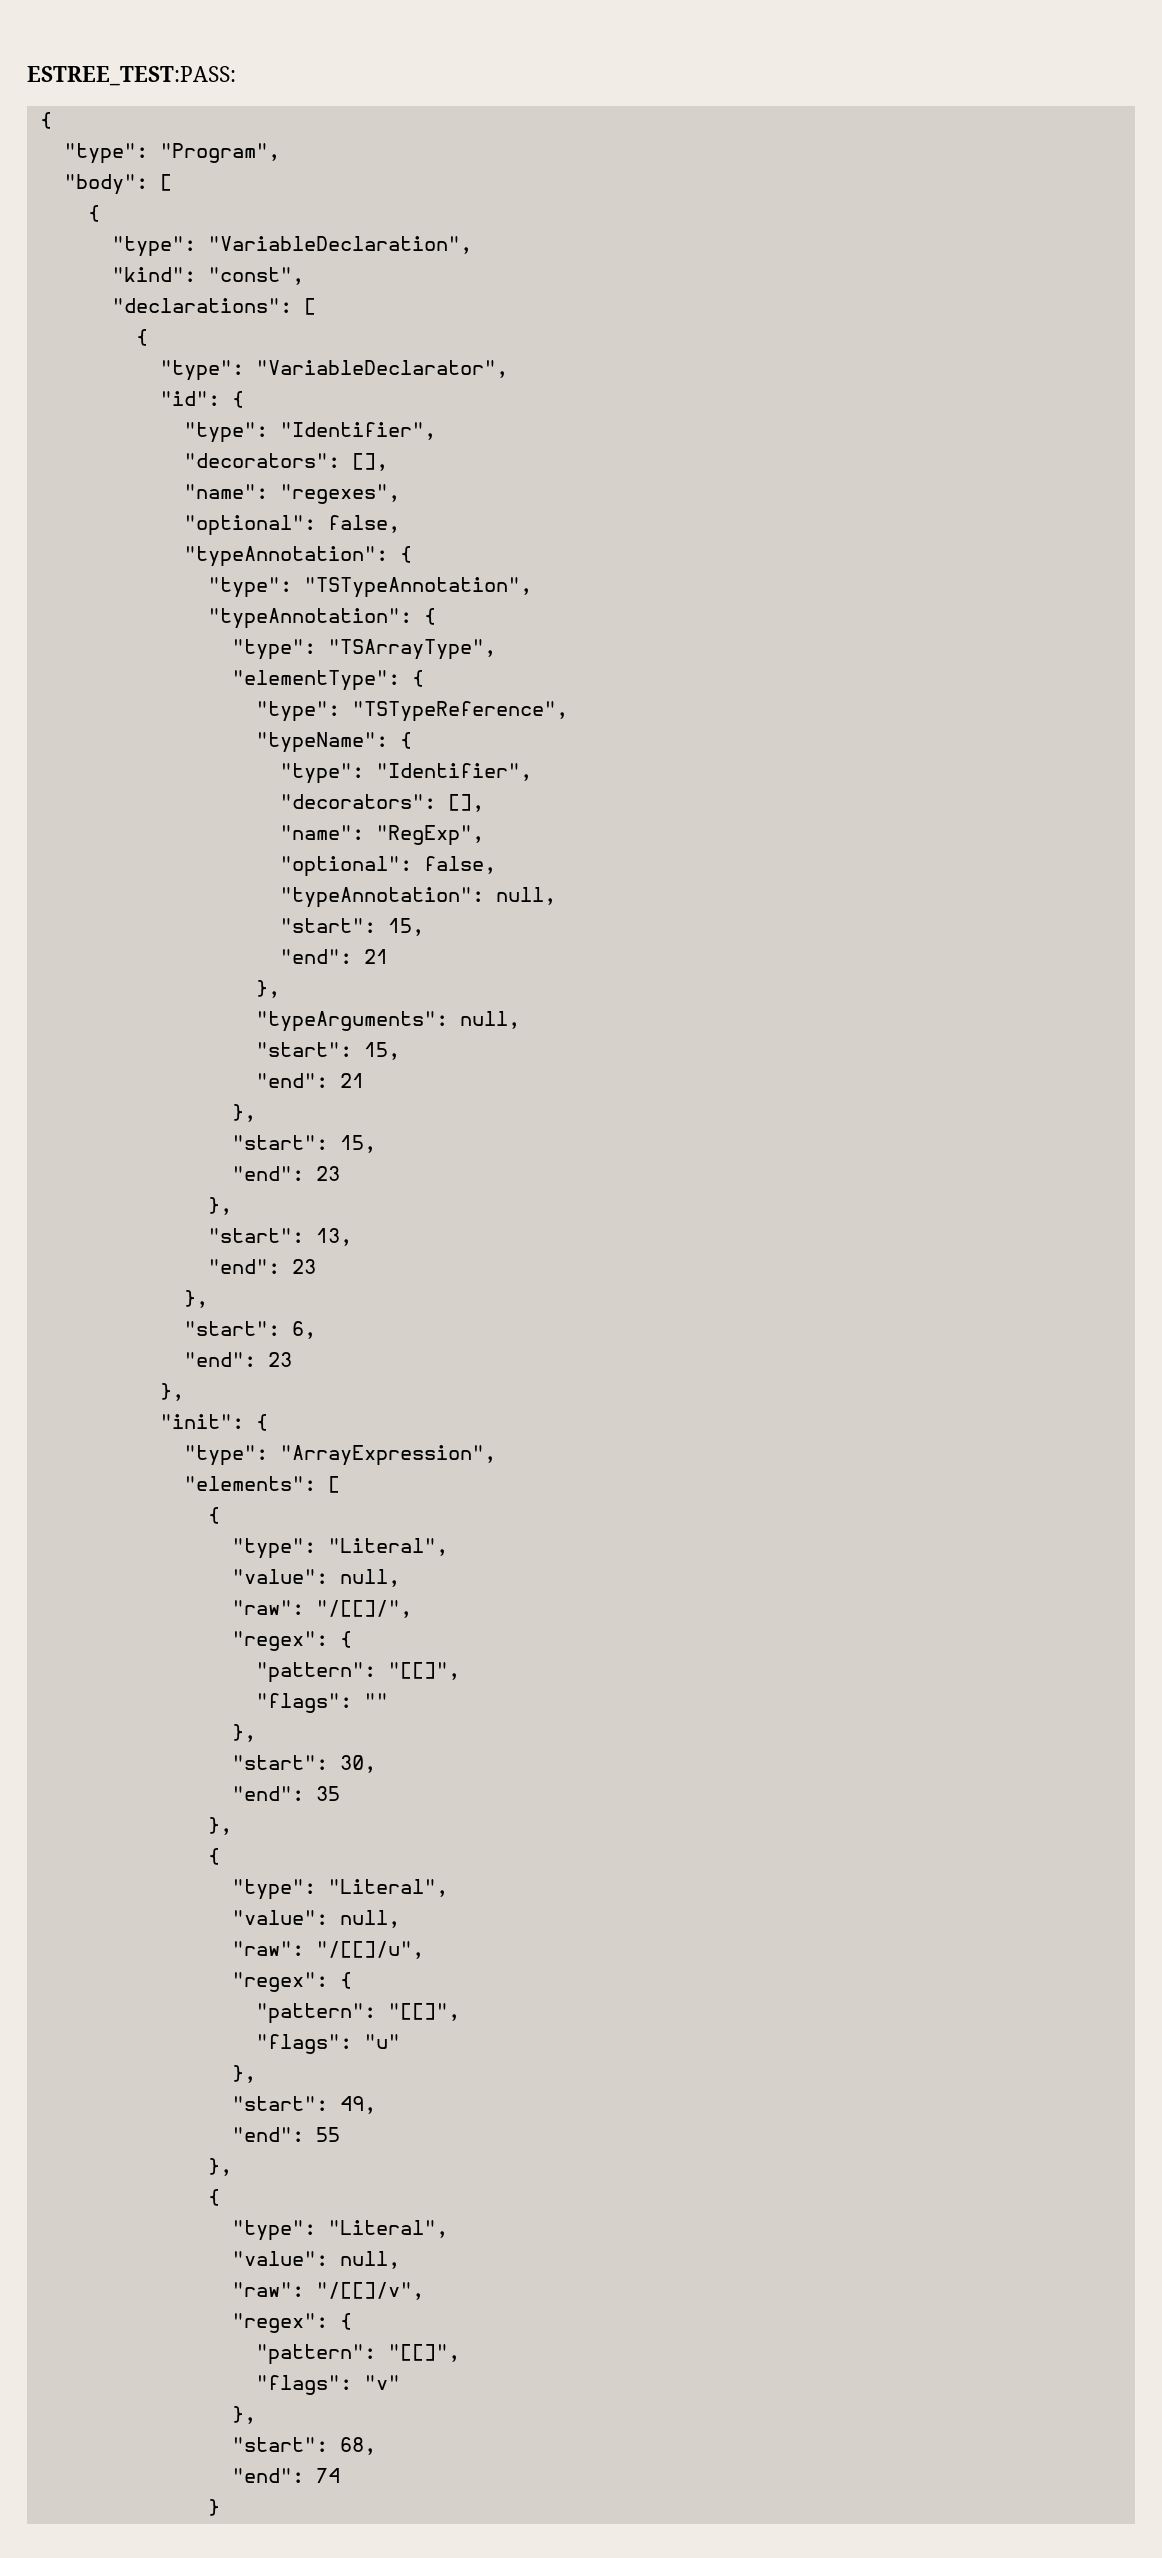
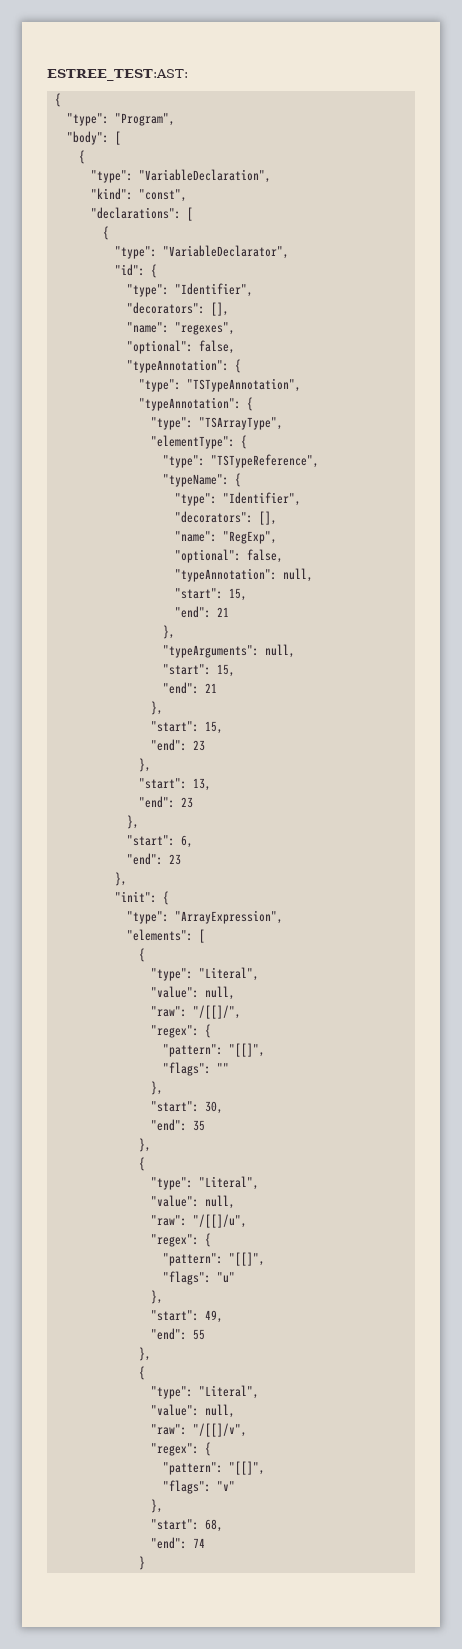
- ESTREE_TEST:PASS:
+ ESTREE_TEST:AST:

